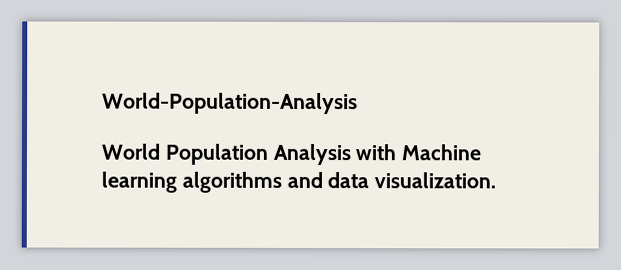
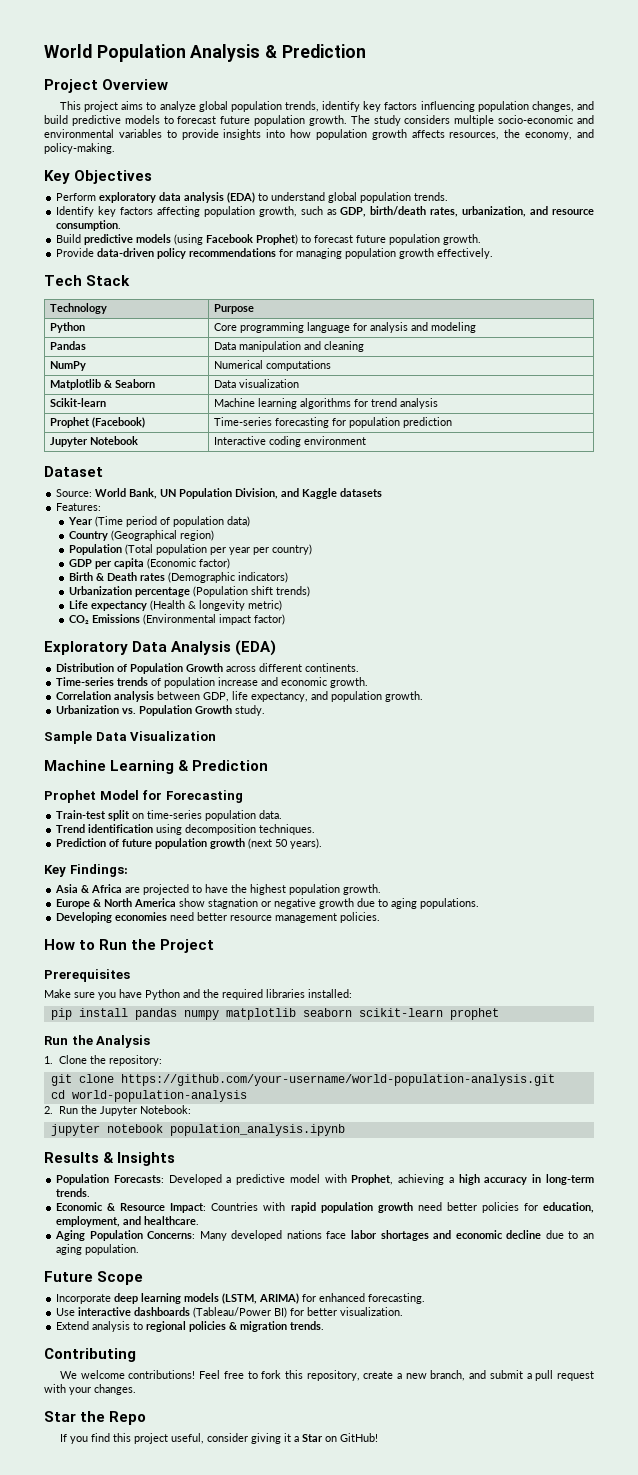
- World-Population-Analysis
- World Population Analysis with Machine learning algorithms and data visualization.
+ World Population Analysis & Prediction
+ Project Overview
+ This project aims to analyze global population trends, identify key factors influencing population changes, and build predictive models to forecast future population growth. The study considers multiple socio-economic and environmental variables to provide insights into how population growth affects resources, the economy, and policy-making.
+ Key Objectives
+ Perform exploratory data analysis (EDA) to understand global population trends.
+ Identify key factors affecting population growth, such as GDP, birth/death rates, urbanization, and resource consumption.
+ Build predictive models (using Facebook Prophet) to forecast future population growth.
+ Provide data-driven policy recommendations for managing population growth effectively.
+ Tech Stack
+ Technology | Purpose
+ Python | Core programming language for analysis and modeling
+ Pandas | Data manipulation and cleaning
+ NumPy | Numerical computations
+ Matplotlib & Seaborn | Data visualization
+ Scikit-learn | Machine learning algorithms for trend analysis
+ Prophet (Facebook) | Time-series forecasting for population prediction
+ Jupyter Notebook | Interactive coding environment
+ Dataset
+ Source: World Bank, UN Population Division, and Kaggle datasets
+ Features:
+ Year (Time period of population data)
+ Country (Geographical region)
+ Population (Total population per year per country)
+ GDP per capita (Economic factor)
+ Birth & Death rates (Demographic indicators)
+ Urbanization percentage (Population shift trends)
+ Life expectancy (Health & longevity metric)
+ CO₂ Emissions (Environmental impact factor)
+ Exploratory Data Analysis (EDA)
+ Distribution of Population Growth across different continents.
+ Time-series trends of population increase and economic growth.
+ Correlation analysis between GDP, life expectancy, and population growth.
+ Urbanization vs. Population Growth study.
+ Sample Data Visualization
+ Machine Learning & Prediction
+ Prophet Model for Forecasting
+ Train-test split on time-series population data.
+ Trend identification using decomposition techniques.
+ Prediction of future population growth (next 50 years).
+ Key Findings:
+ Asia & Africa are projected to have the highest population growth.
+ Europe & North America show stagnation or negative growth due to aging populations.
+ Developing economies need better resource management policies.
+ How to Run the Project
+ Prerequisites
+ Make sure you have Python and the required libraries installed:
+ pip install pandas numpy matplotlib seaborn scikit-learn prophet
+ Run the Analysis
+ 1. Clone the repository:
+ git clone https://github.com/your-username/world-population-analysis.git
+ cd world-population-analysis
+ 2. Run the Jupyter Notebook:
+ jupyter notebook population_analysis.ipynb
+ Results & Insights
+ Population Forecasts: Developed a predictive model with Prophet, achieving a high accuracy in long-term trends.
+ Economic & Resource Impact: Countries with rapid population growth need better policies for education, employment, and healthcare.
+ Aging Population Concerns: Many developed nations face labor shortages and economic decline due to an aging population.
+ Future Scope
+ Incorporate deep learning models (LSTM, ARIMA) for enhanced forecasting.
+ Use interactive dashboards (Tableau/Power BI) for better visualization.
+ Extend analysis to regional policies & migration trends.
+ Contributing
+ We welcome contributions! Feel free to fork this repository, create a new branch, and submit a pull request with your changes.
+ Star the Repo
+ If you find this project useful, consider giving it a Star on GitHub!

